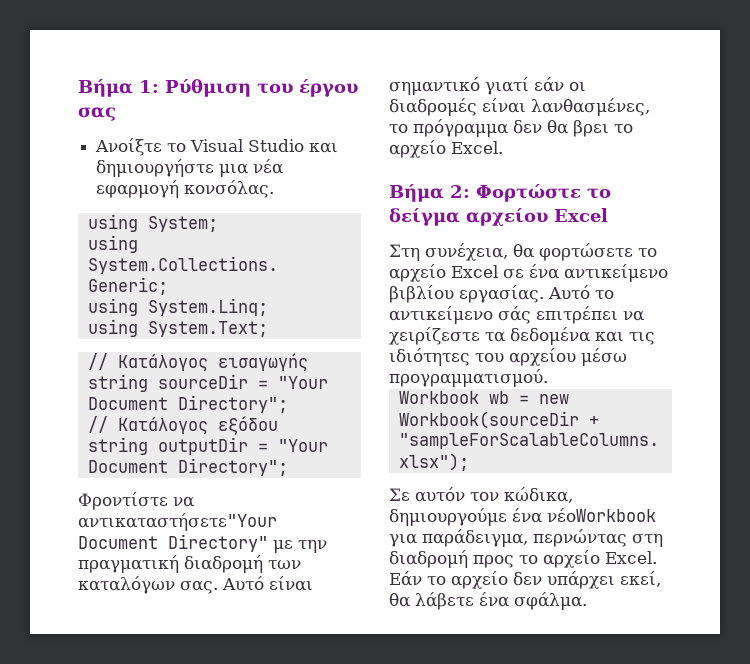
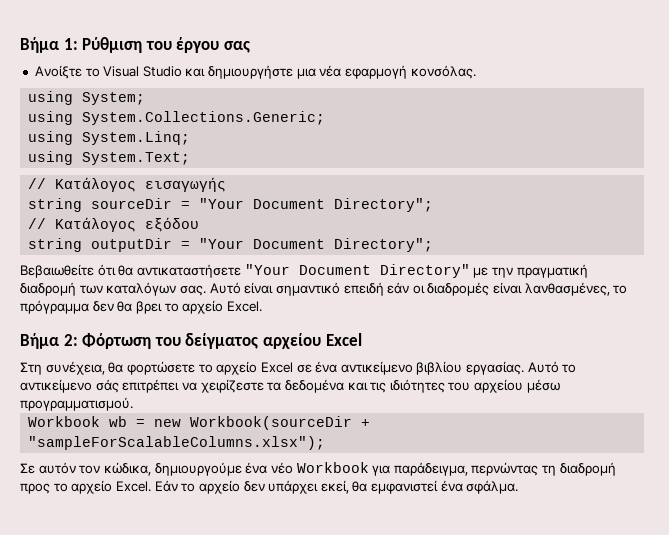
- Φροντίστε να αντικαταστήσετε"Your Document Directory" με την πραγματική διαδρομή των καταλόγων σας.
+ Βεβαιωθείτε ότι θα αντικαταστήσετε "Your Document Directory" με την πραγματική διαδρομή των καταλόγων σας.
- Αυτό είναι σημαντικό γιατί εάν οι διαδρομές είναι λανθασμένες, το πρόγραμμα δεν θα βρει το αρχείο Excel.
+ Αυτό είναι σημαντικό επειδή εάν οι διαδρομές είναι λανθασμένες, το πρόγραμμα δεν θα βρει το αρχείο Excel.
- Βήμα 2: Φορτώστε το δείγμα αρχείου Excel
+ Βήμα 2: Φόρτωση του δείγματος αρχείου Excel
- Σε αυτόν τον κώδικα, δημιουργούμε ένα νέοWorkbook για παράδειγμα, περνώντας στη διαδρομή προς το αρχείο Excel.
+ Σε αυτόν τον κώδικα, δημιουργούμε ένα νέο Workbook για παράδειγμα, περνώντας τη διαδρομή προς το αρχείο Excel.
- Εάν το αρχείο δεν υπάρχει εκεί, θα λάβετε ένα σφάλμα.
+ Εάν το αρχείο δεν υπάρχει εκεί, θα εμφανιστεί ένα σφάλμα.

